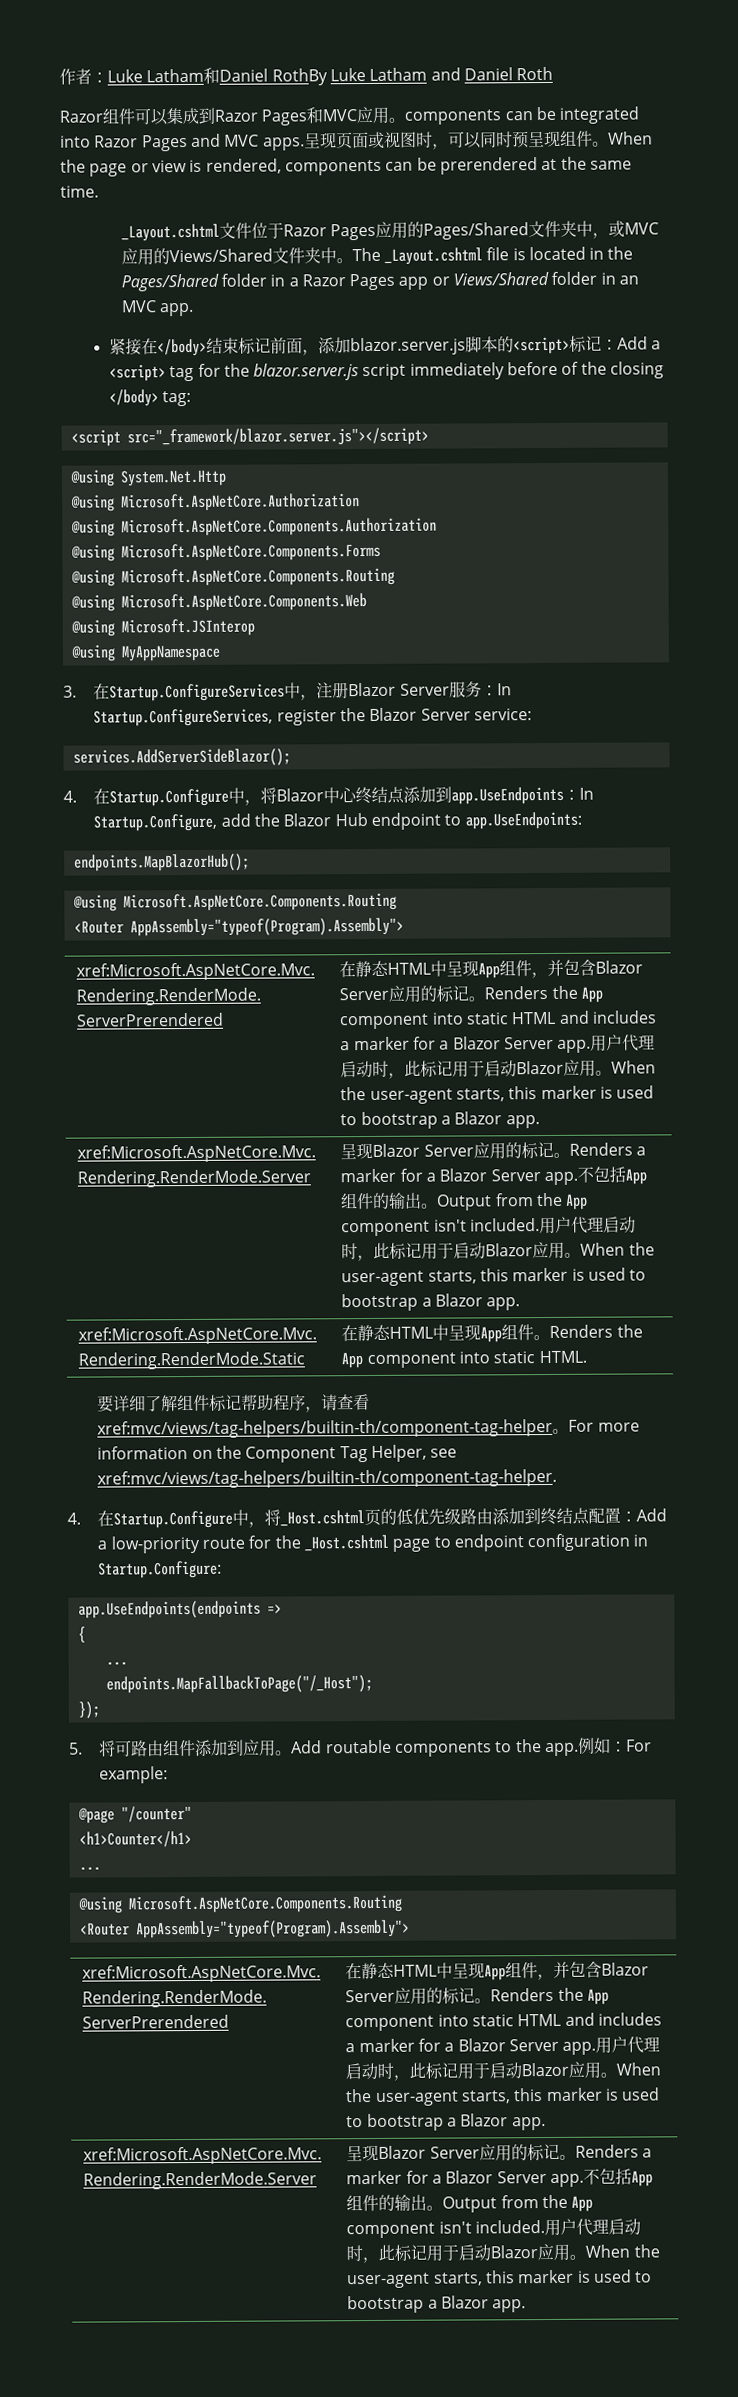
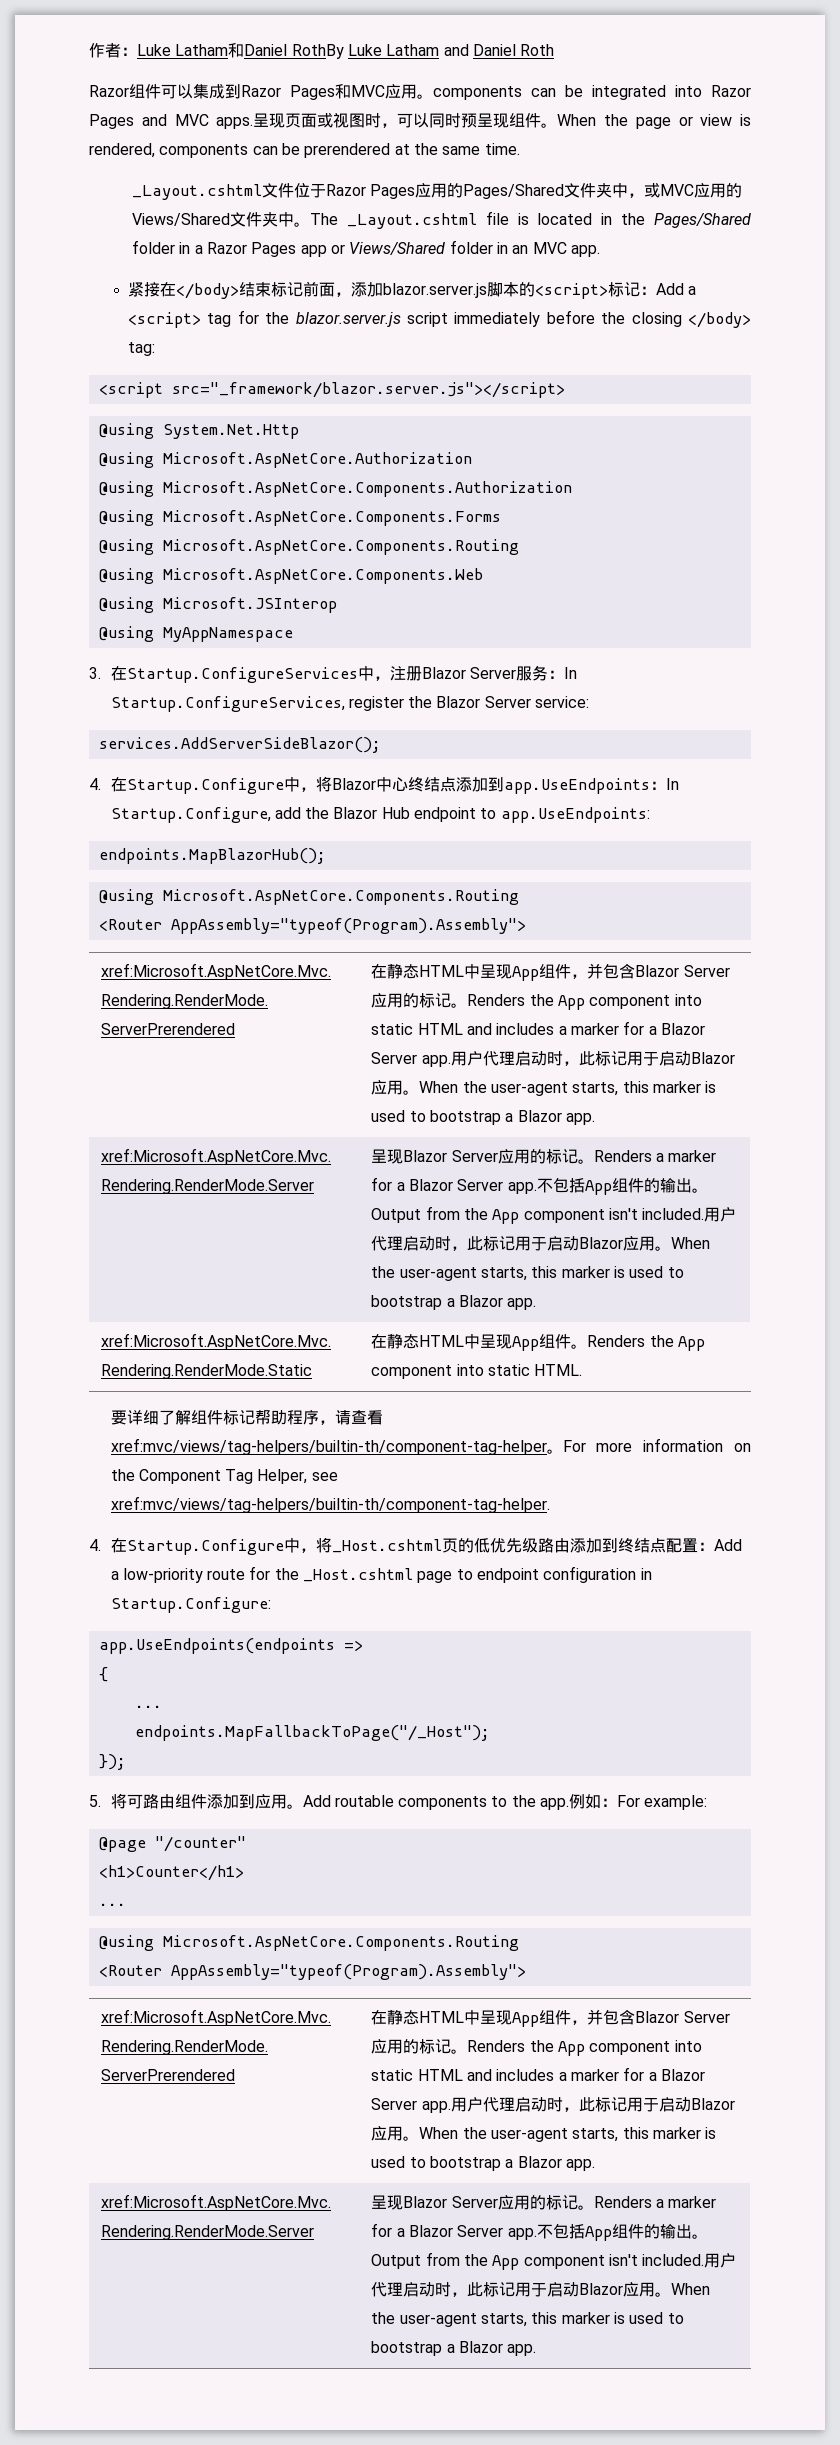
- 紧接在</body>结束标记前面，添加blazor.server.js脚本的<script>标记：Add a <script> tag for the blazor.server.js script immediately before of the closing </body> tag:
+ 紧接在</body>结束标记前面，添加blazor.server.js脚本的<script>标记：Add a <script> tag for the blazor.server.js script immediately before the closing </body> tag:

